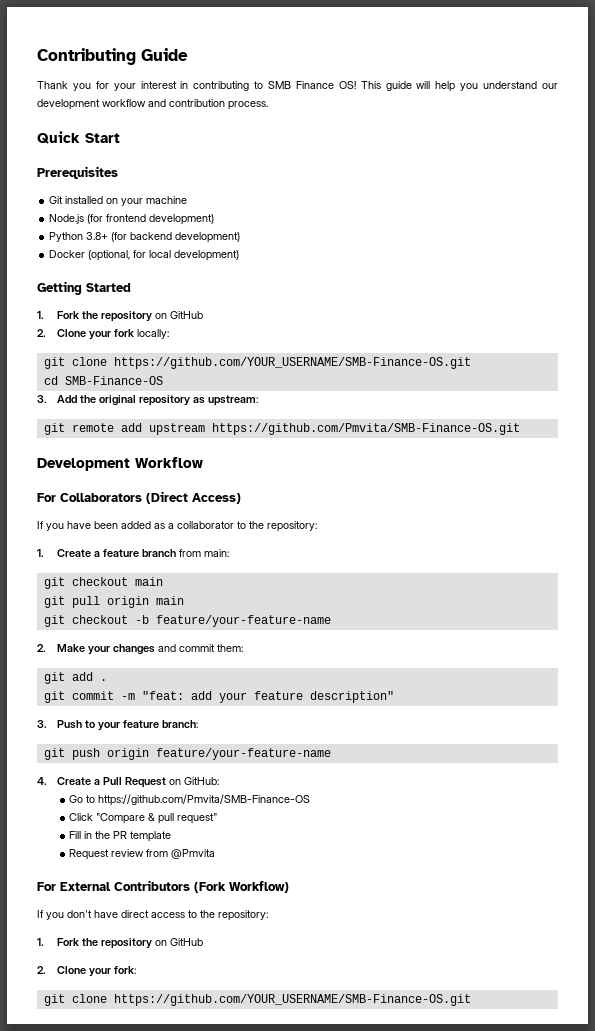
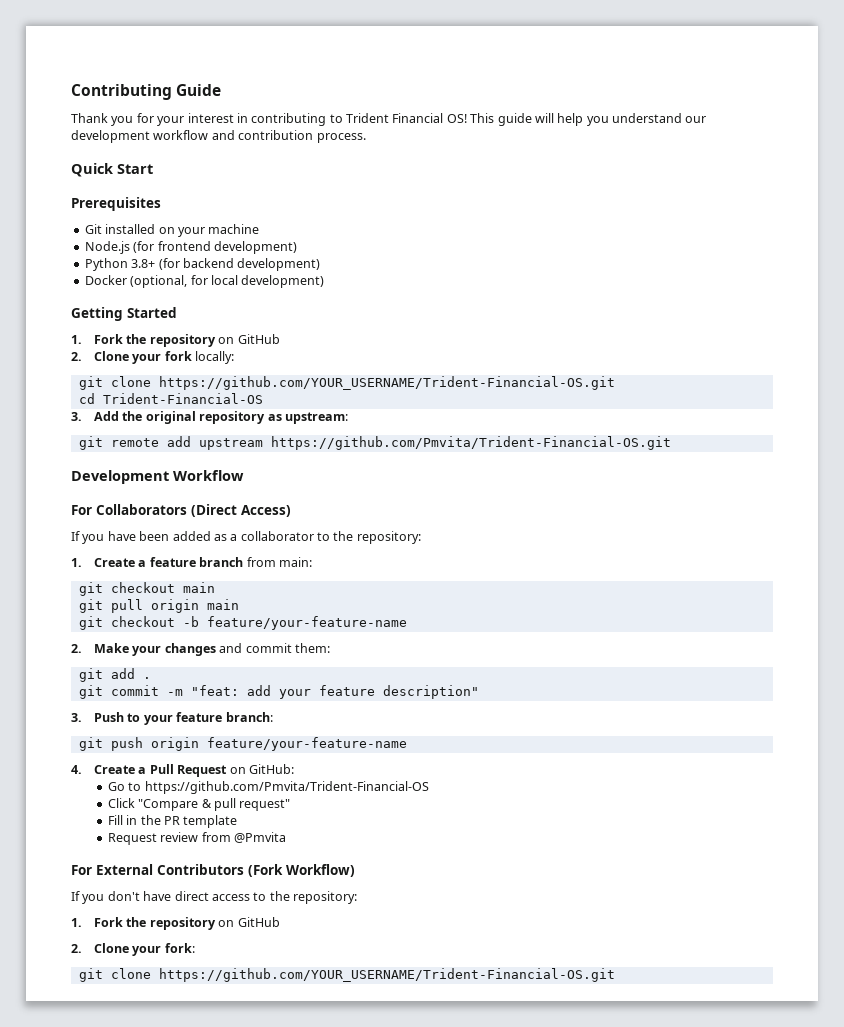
- Thank you for your interest in contributing to SMB Finance OS!
+ Thank you for your interest in contributing to Trident Financial OS!
  2. Clone your fork locally:
- git clone https://github.com/YOUR_USERNAME/SMB-Finance-OS.git
+ git clone https://github.com/YOUR_USERNAME/Trident-Financial-OS.git
- cd SMB-Finance-OS
+ cd Trident-Financial-OS
- git remote add upstream https://github.com/Pmvita/SMB-Finance-OS.git
+ git remote add upstream https://github.com/Pmvita/Trident-Financial-OS.git
- Go to https://github.com/Pmvita/SMB-Finance-OS
+ Go to https://github.com/Pmvita/Trident-Financial-OS
  2. Clone your fork:
- git clone https://github.com/YOUR_USERNAME/SMB-Finance-OS.git
+ git clone https://github.com/YOUR_USERNAME/Trident-Financial-OS.git

